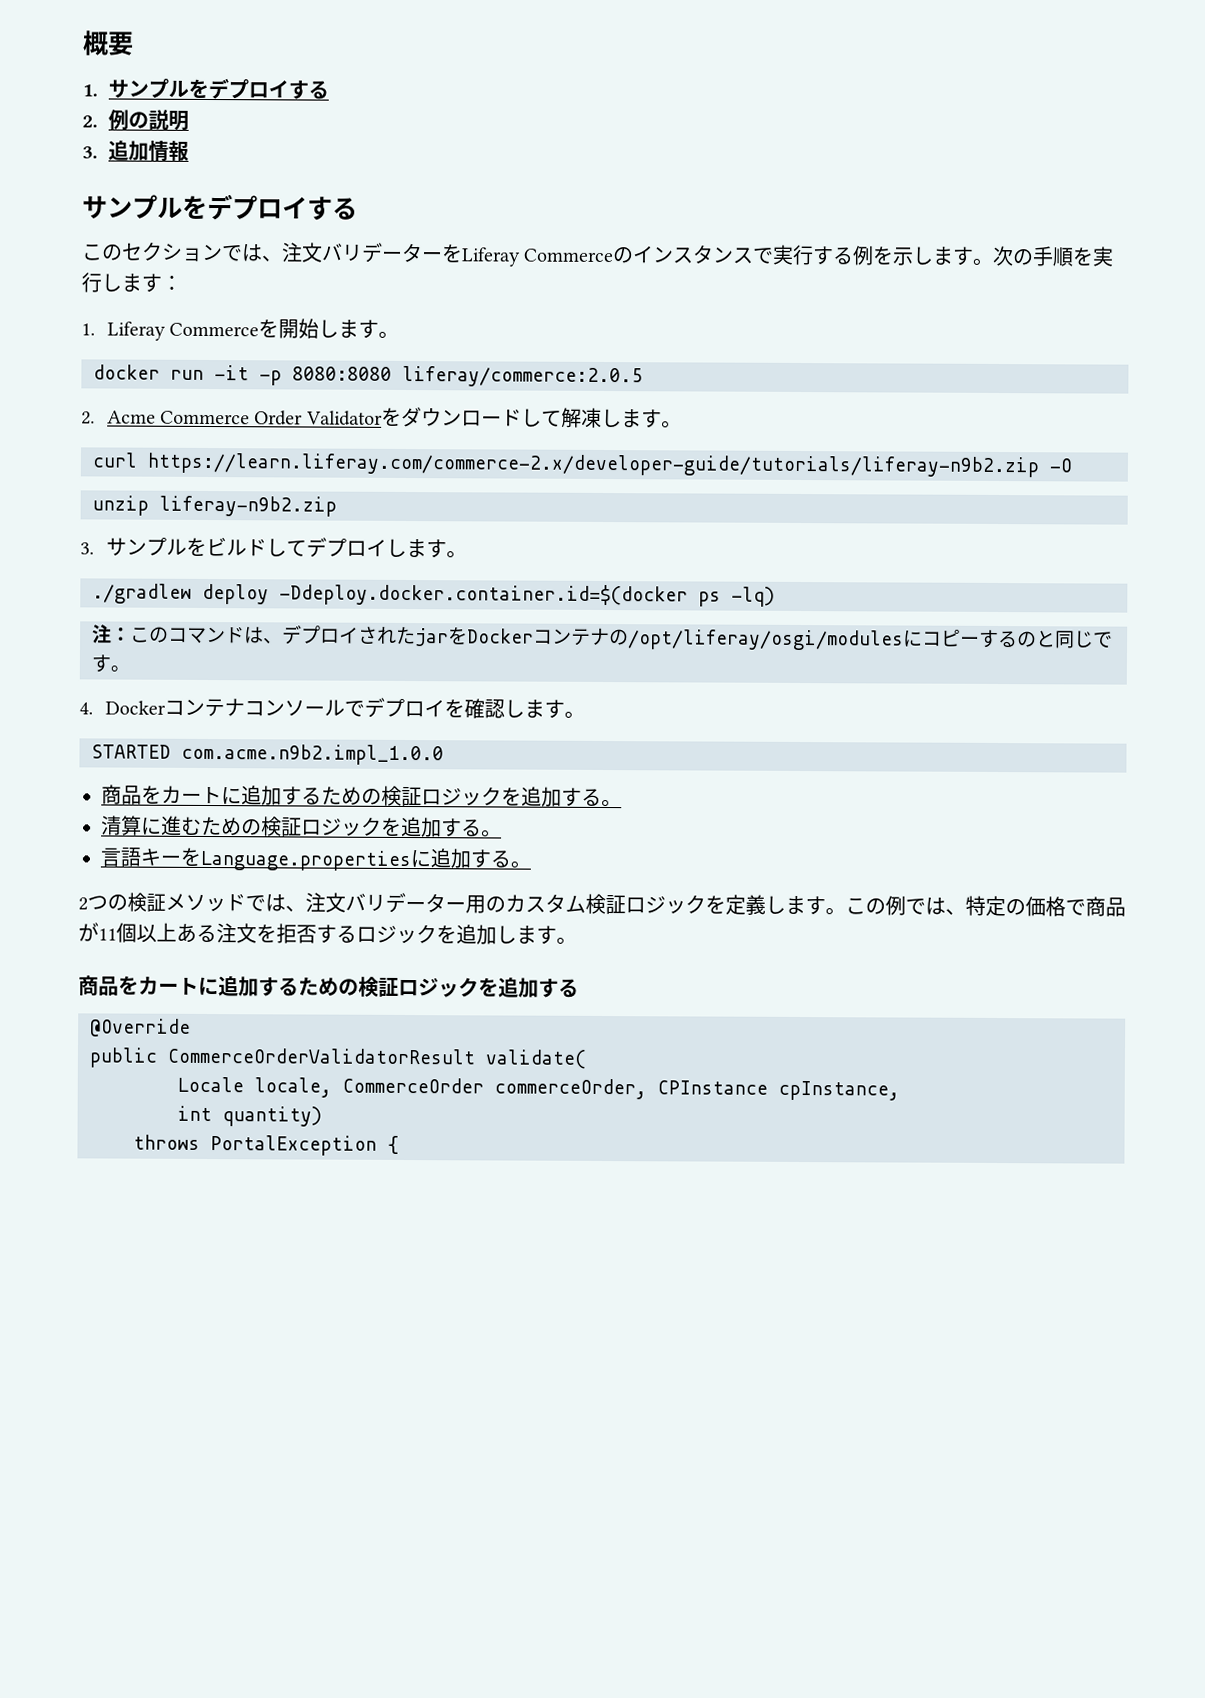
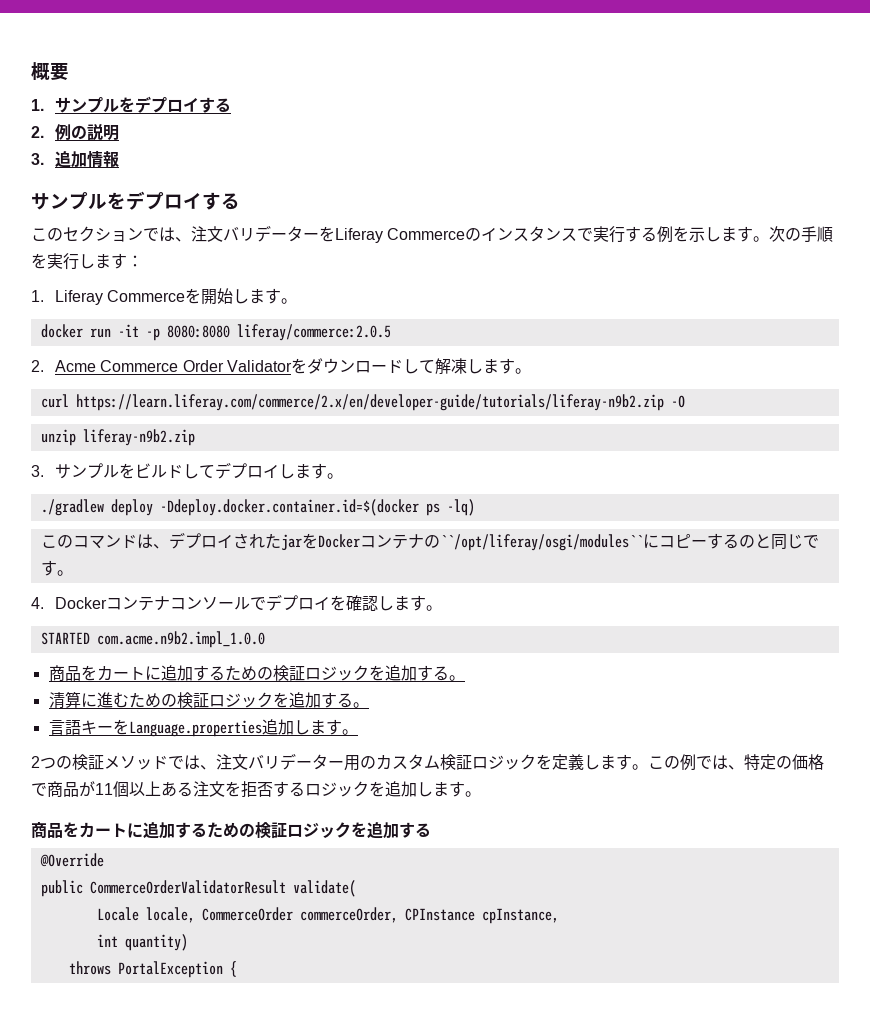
- curl https://learn.liferay.com/commerce-2.x/developer-guide/tutorials/liferay-n9b2.zip -O
+ curl https://learn.liferay.com/commerce/2.x/en/developer-guide/tutorials/liferay-n9b2.zip -O
- 注：このコマンドは、デプロイされたjarをDockerコンテナの/opt/liferay/osgi/modulesにコピーするのと同じです。
+ このコマンドは、デプロイされたjarをDockerコンテナの``/opt/liferay/osgi/modules``にコピーするのと同じです。
- 言語キーをLanguage.propertiesに追加する。
+ 言語キーをLanguage.properties追加します。

